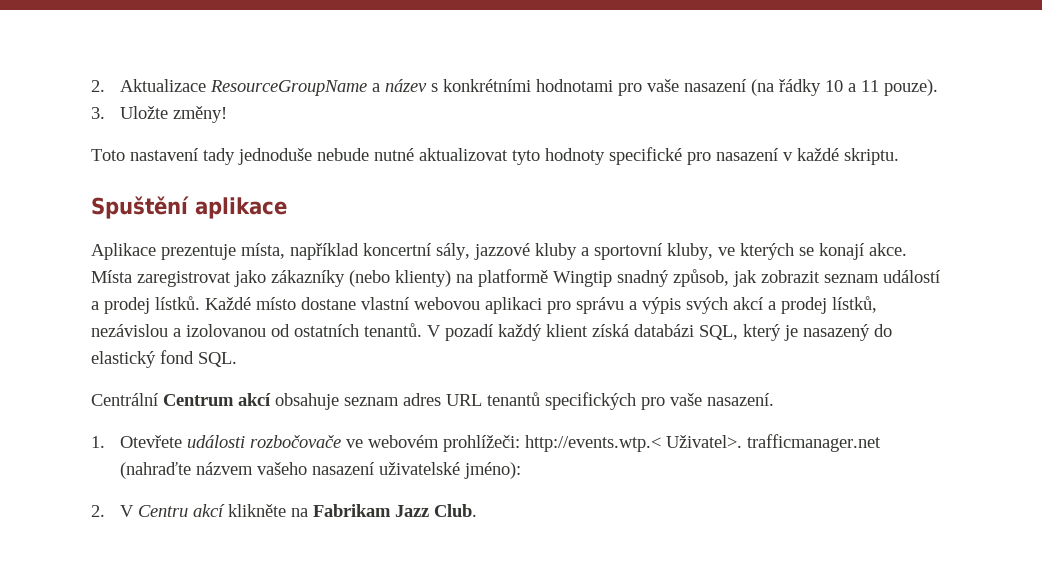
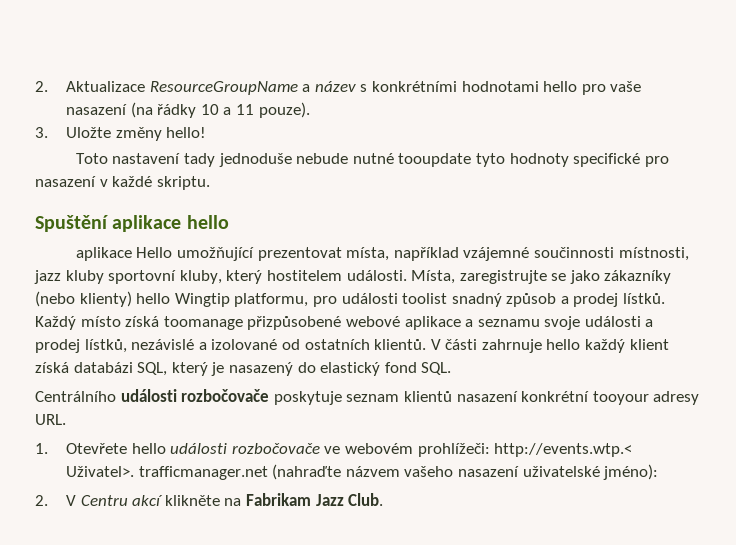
- 2. Aktualizace ResourceGroupName a název s konkrétními hodnotami pro vaše nasazení (na řádky 10 a 11 pouze).
+ 2. Aktualizace ResourceGroupName a název s konkrétními hodnotami hello pro vaše nasazení (na řádky 10 a 11 pouze).
- 3. Uložte změny!
+ 3. Uložte změny hello!
- Toto nastavení tady jednoduše nebude nutné aktualizovat tyto hodnoty specifické pro nasazení v každé skriptu.
+ Toto nastavení tady jednoduše nebude nutné tooupdate tyto hodnoty specifické pro nasazení v každé skriptu.
- Spuštění aplikace
- Aplikace prezentuje místa, například koncertní sály, jazzové kluby a sportovní kluby, ve kterých se konají akce. Místa zaregistrovat jako zákazníky (nebo klienty) na platformě Wingtip snadný způsob, jak zobrazit seznam událostí a prodej lístků. Každé místo dostane vlastní webovou aplikaci pro správu a výpis svých akcí a prodej lístků, nezávislou a izolovanou od ostatních tenantů. V pozadí každý klient získá databázi SQL, který je nasazený do elastický fond SQL.
+ Spuštění aplikace hello
+ aplikace Hello umožňující prezentovat místa, například vzájemné součinnosti místnosti, jazz kluby sportovní kluby, který hostitelem události. Místa, zaregistrujte se jako zákazníky (nebo klienty) hello Wingtip platformu, pro události toolist snadný způsob a prodej lístků. Každý místo získá toomanage přizpůsobené webové aplikace a seznamu svoje události a prodej lístků, nezávislé a izolované od ostatních klientů. V části zahrnuje hello každý klient získá databázi SQL, který je nasazený do elastický fond SQL.
- Centrální Centrum akcí obsahuje seznam adres URL tenantů specifických pro vaše nasazení.
+ Centrálního události rozbočovače poskytuje seznam klientů nasazení konkrétní tooyour adresy URL.
- 1. Otevřete události rozbočovače ve webovém prohlížeči: http://events.wtp.< Uživatel>. trafficmanager.net (nahraďte názvem vašeho nasazení uživatelské jméno):
+ 1. Otevřete hello události rozbočovače ve webovém prohlížeči: http://events.wtp.< Uživatel>. trafficmanager.net (nahraďte názvem vašeho nasazení uživatelské jméno):

